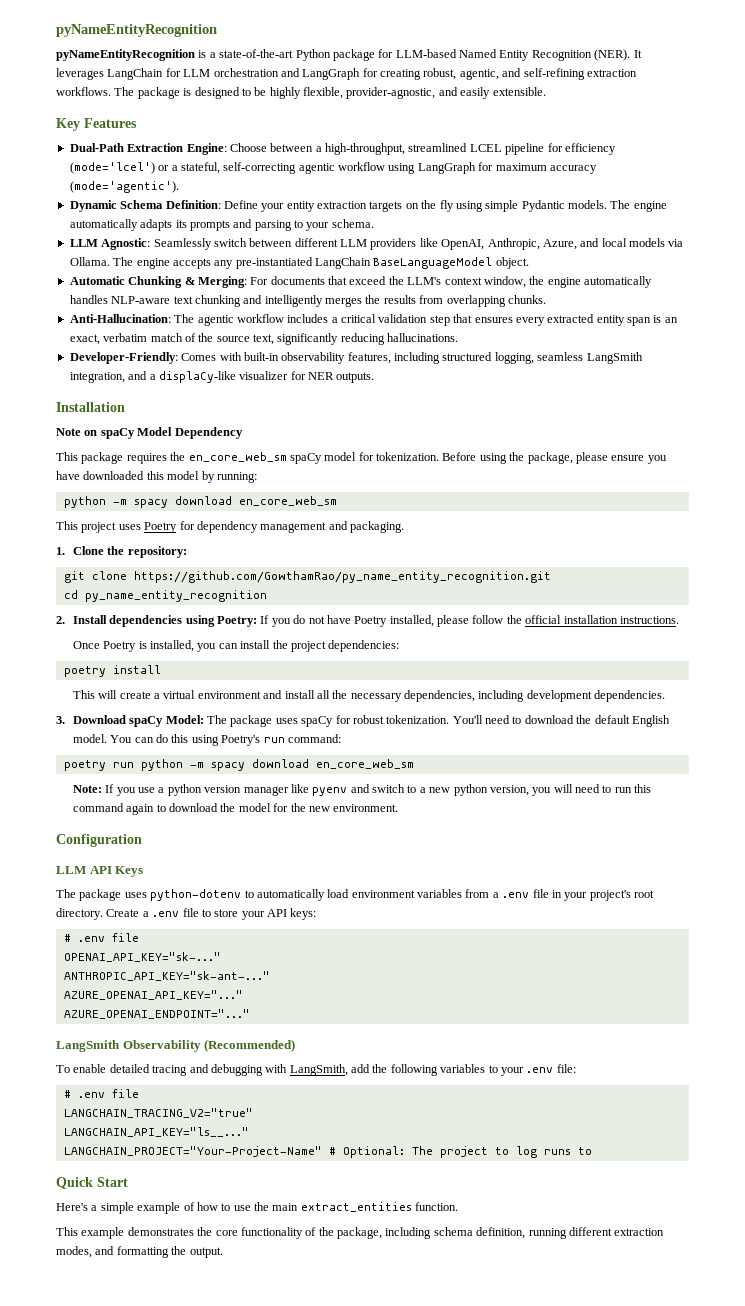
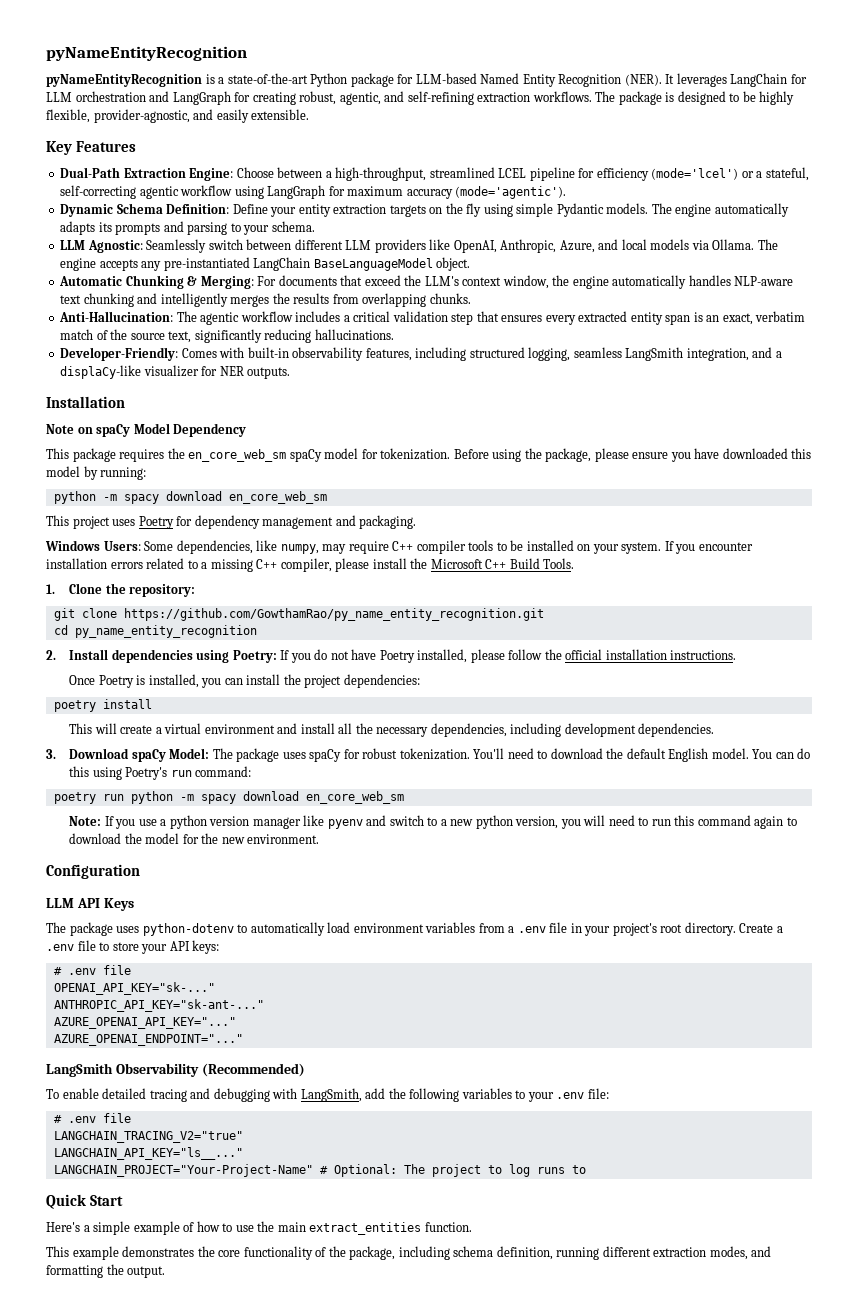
+ Windows Users: Some dependencies, like numpy, may require C++ compiler tools to be installed on your system. If you encounter installation errors related to a missing C++ compiler, please install the Microsoft C++ Build Tools.

